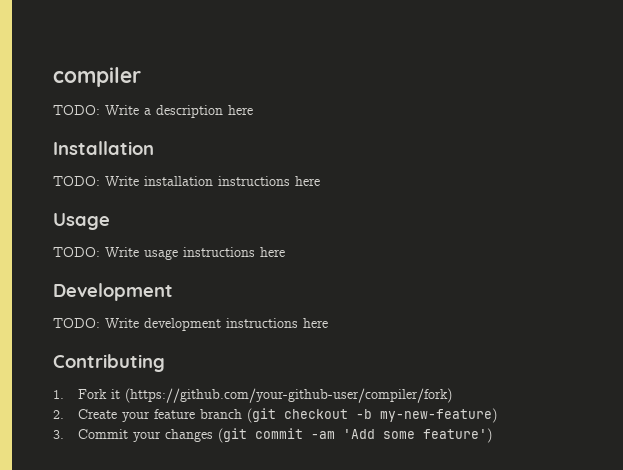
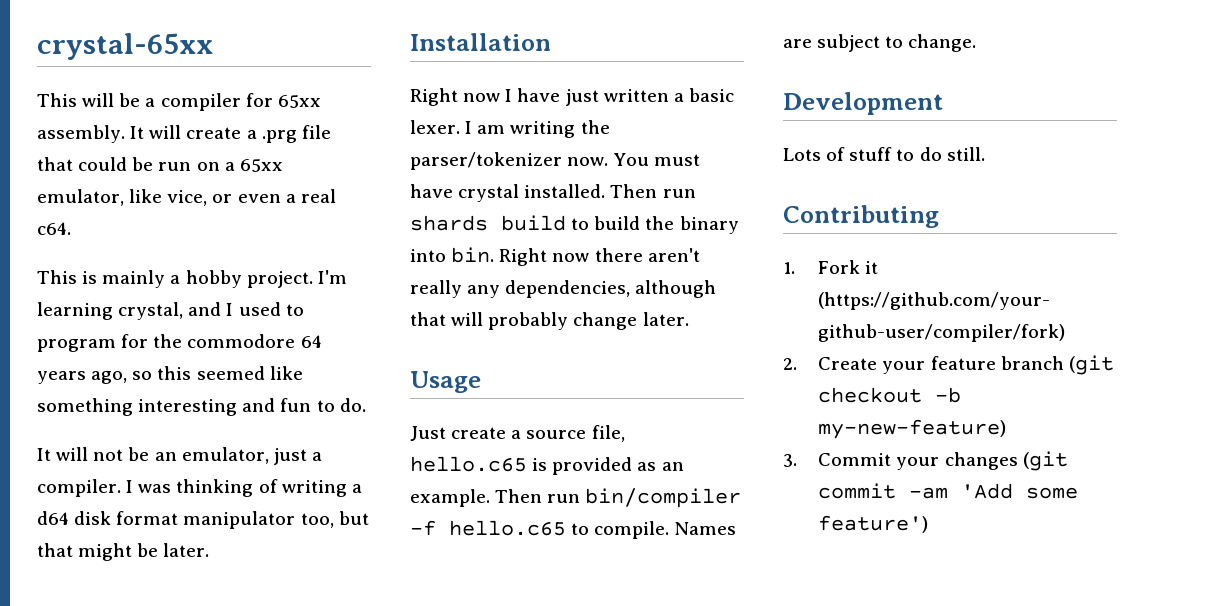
- compiler
- TODO: Write a description here
+ crystal-65xx
+ This will be a compiler for 65xx assembly. It will create a .prg file that could be run on a 65xx emulator, like vice, or even a real c64.
+ This is mainly a hobby project. I'm learning crystal, and I used to program for the commodore 64 years ago, so this seemed like something interesting and fun to do.
+ It will not be an emulator, just a compiler. I was thinking of writing a d64 disk format manipulator too, but that might be later.
  Installation
- TODO: Write installation instructions here
+ Right now I have just written a basic lexer. I am writing the parser/tokenizer now. You must have crystal installed. Then run shards build to build the binary into bin. Right now there aren't really any dependencies, although that will probably change later.
  Usage
- TODO: Write usage instructions here
+ Just create a source file, hello.c65 is provided as an example. Then run bin/compiler -f hello.c65 to compile. Names are subject to change.
  Development
- TODO: Write development instructions here
+ Lots of stuff to do still.

